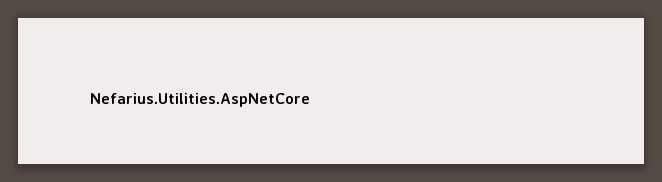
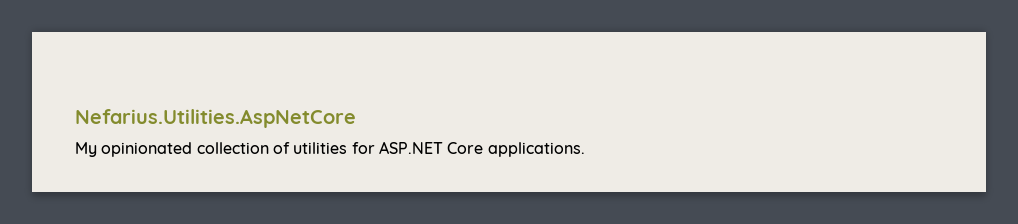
+ My opinionated collection of utilities for ASP.NET Core applications.

